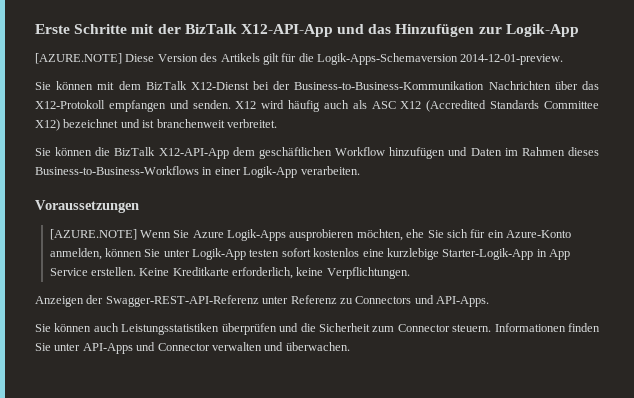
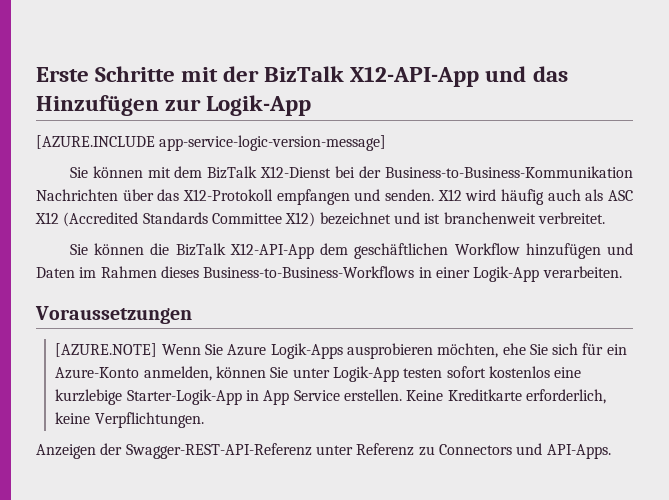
- [AZURE.NOTE] Diese Version des Artikels gilt für die Logik-Apps-Schemaversion 2014-12-01-preview.
+ [AZURE.INCLUDE app-service-logic-version-message]
- Sie können auch Leistungsstatistiken überprüfen und die Sicherheit zum Connector steuern. Informationen finden Sie unter API-Apps und Connector verwalten und überwachen.

